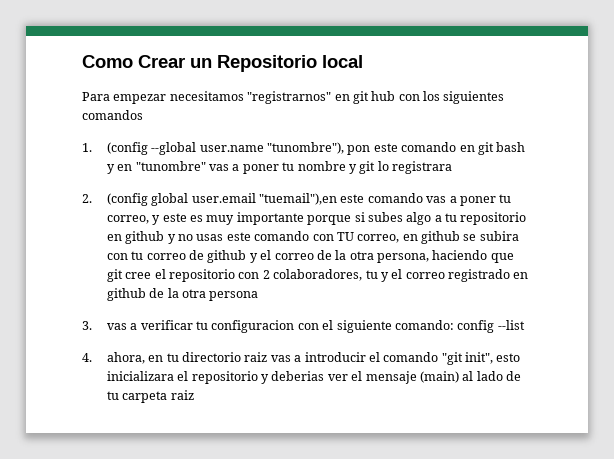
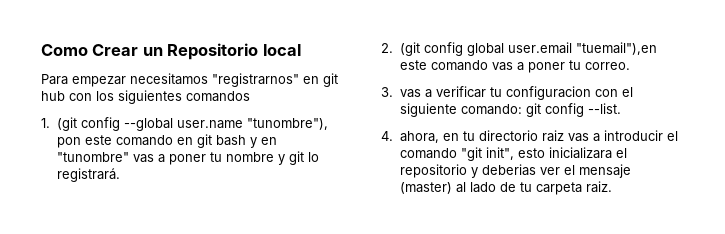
- 1. (config --global user.name "tunombre"), pon este comando en git bash y en "tunombre" vas a poner tu nombre y git lo registrara
+ 1. (git config --global user.name "tunombre"), pon este comando en git bash y en "tunombre" vas a poner tu nombre y git lo registrará.
- 2. (config global user.email "tuemail"),en este comando vas a poner tu correo, y este es muy importante porque si subes algo a tu repositorio en github y no usas este comando con TU correo, en github se subira con tu correo de github y el correo de la otra persona, haciendo que git cree el repositorio con 2 colaboradores, tu y el correo registrado en github de la otra persona
+ 2. (git config global user.email "tuemail"),en este comando vas a poner tu correo.
- 3. vas a verificar tu configuracion con el siguiente comando: config --list
+ 3. vas a verificar tu configuracion con el siguiente comando: git config --list.
- 4. ahora, en tu directorio raiz vas a introducir el comando "git init", esto inicializara el repositorio y deberias ver el mensaje (main) al lado de tu carpeta raiz
+ 4. ahora, en tu directorio raiz vas a introducir el comando "git init", esto inicializara el repositorio y deberias ver el mensaje (master) al lado de tu carpeta raiz.

